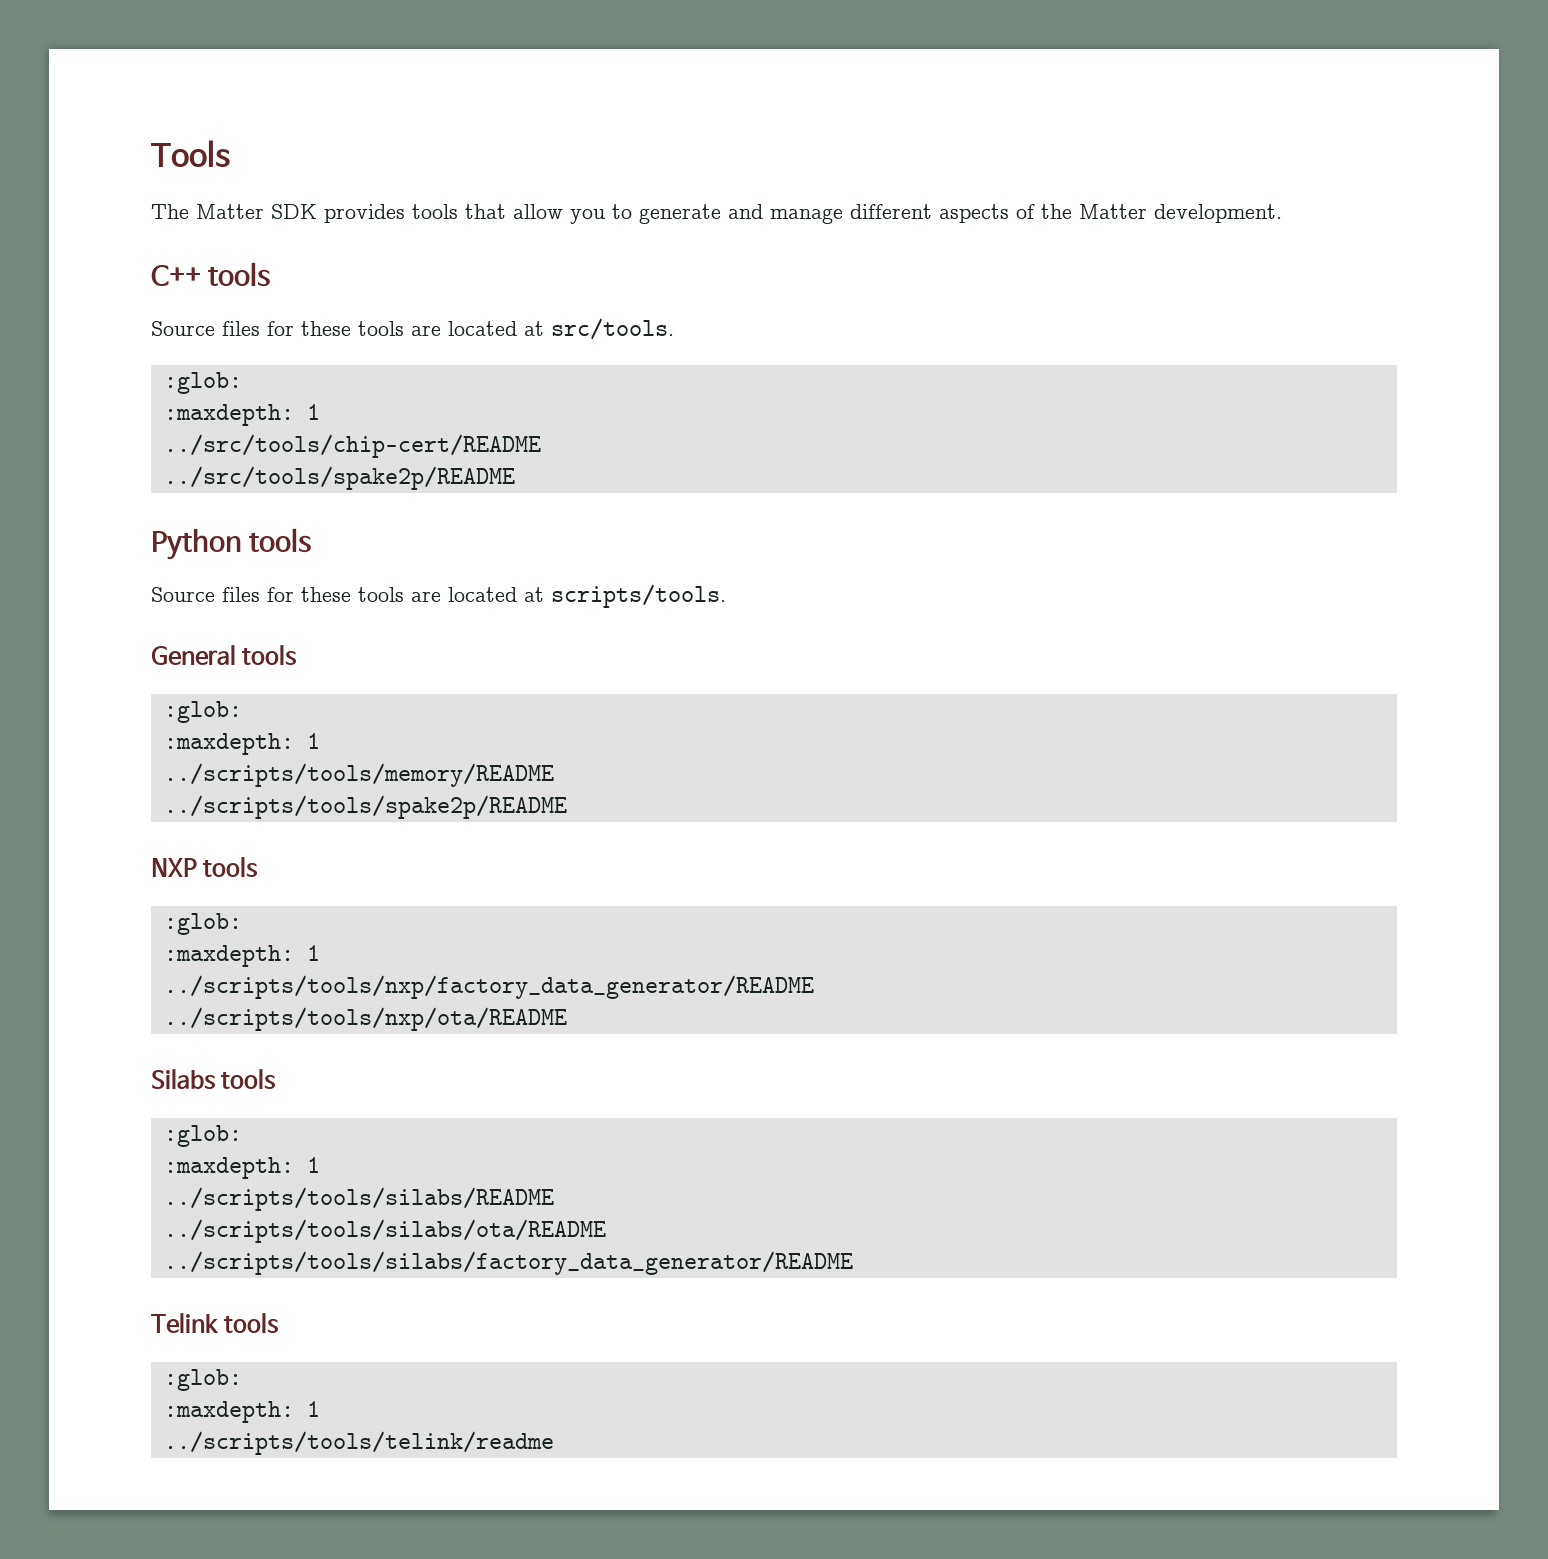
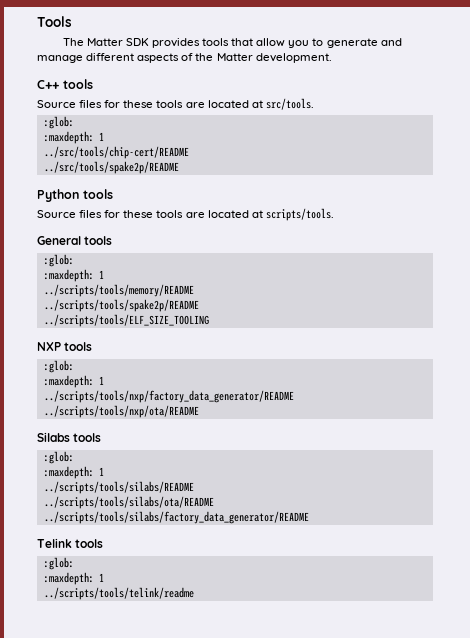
+ ../scripts/tools/ELF_SIZE_TOOLING

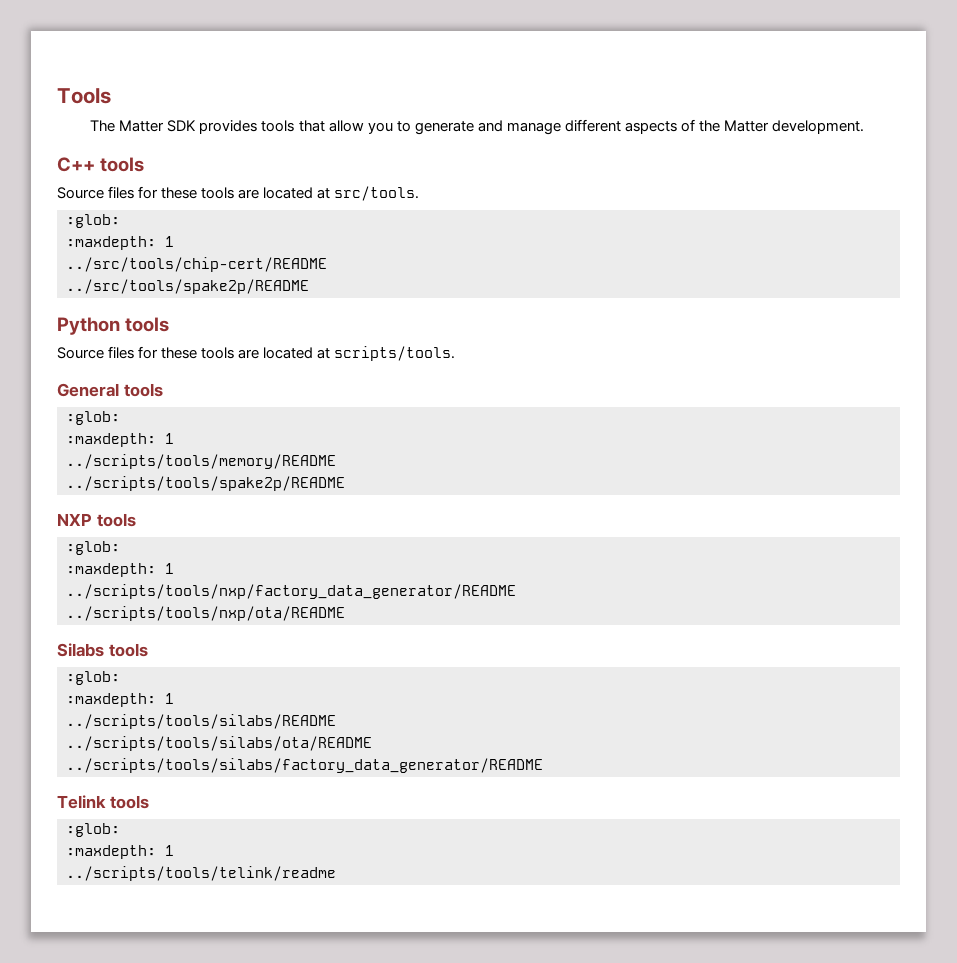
- ../scripts/tools/ELF_SIZE_TOOLING

